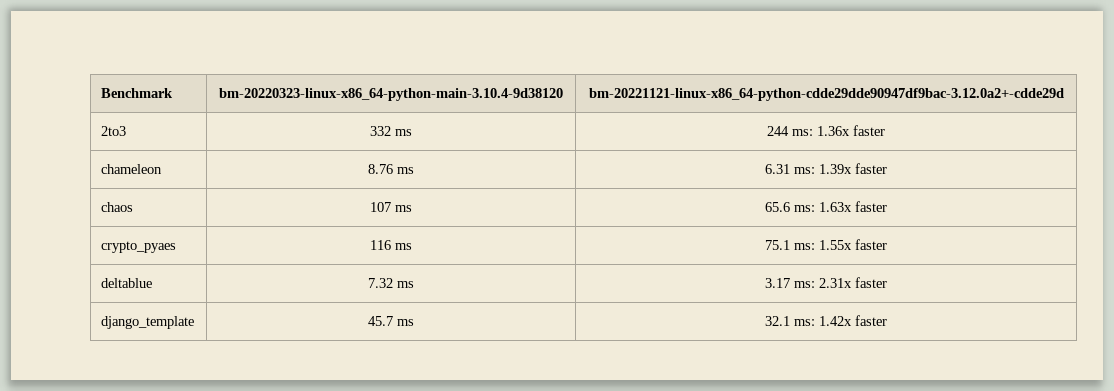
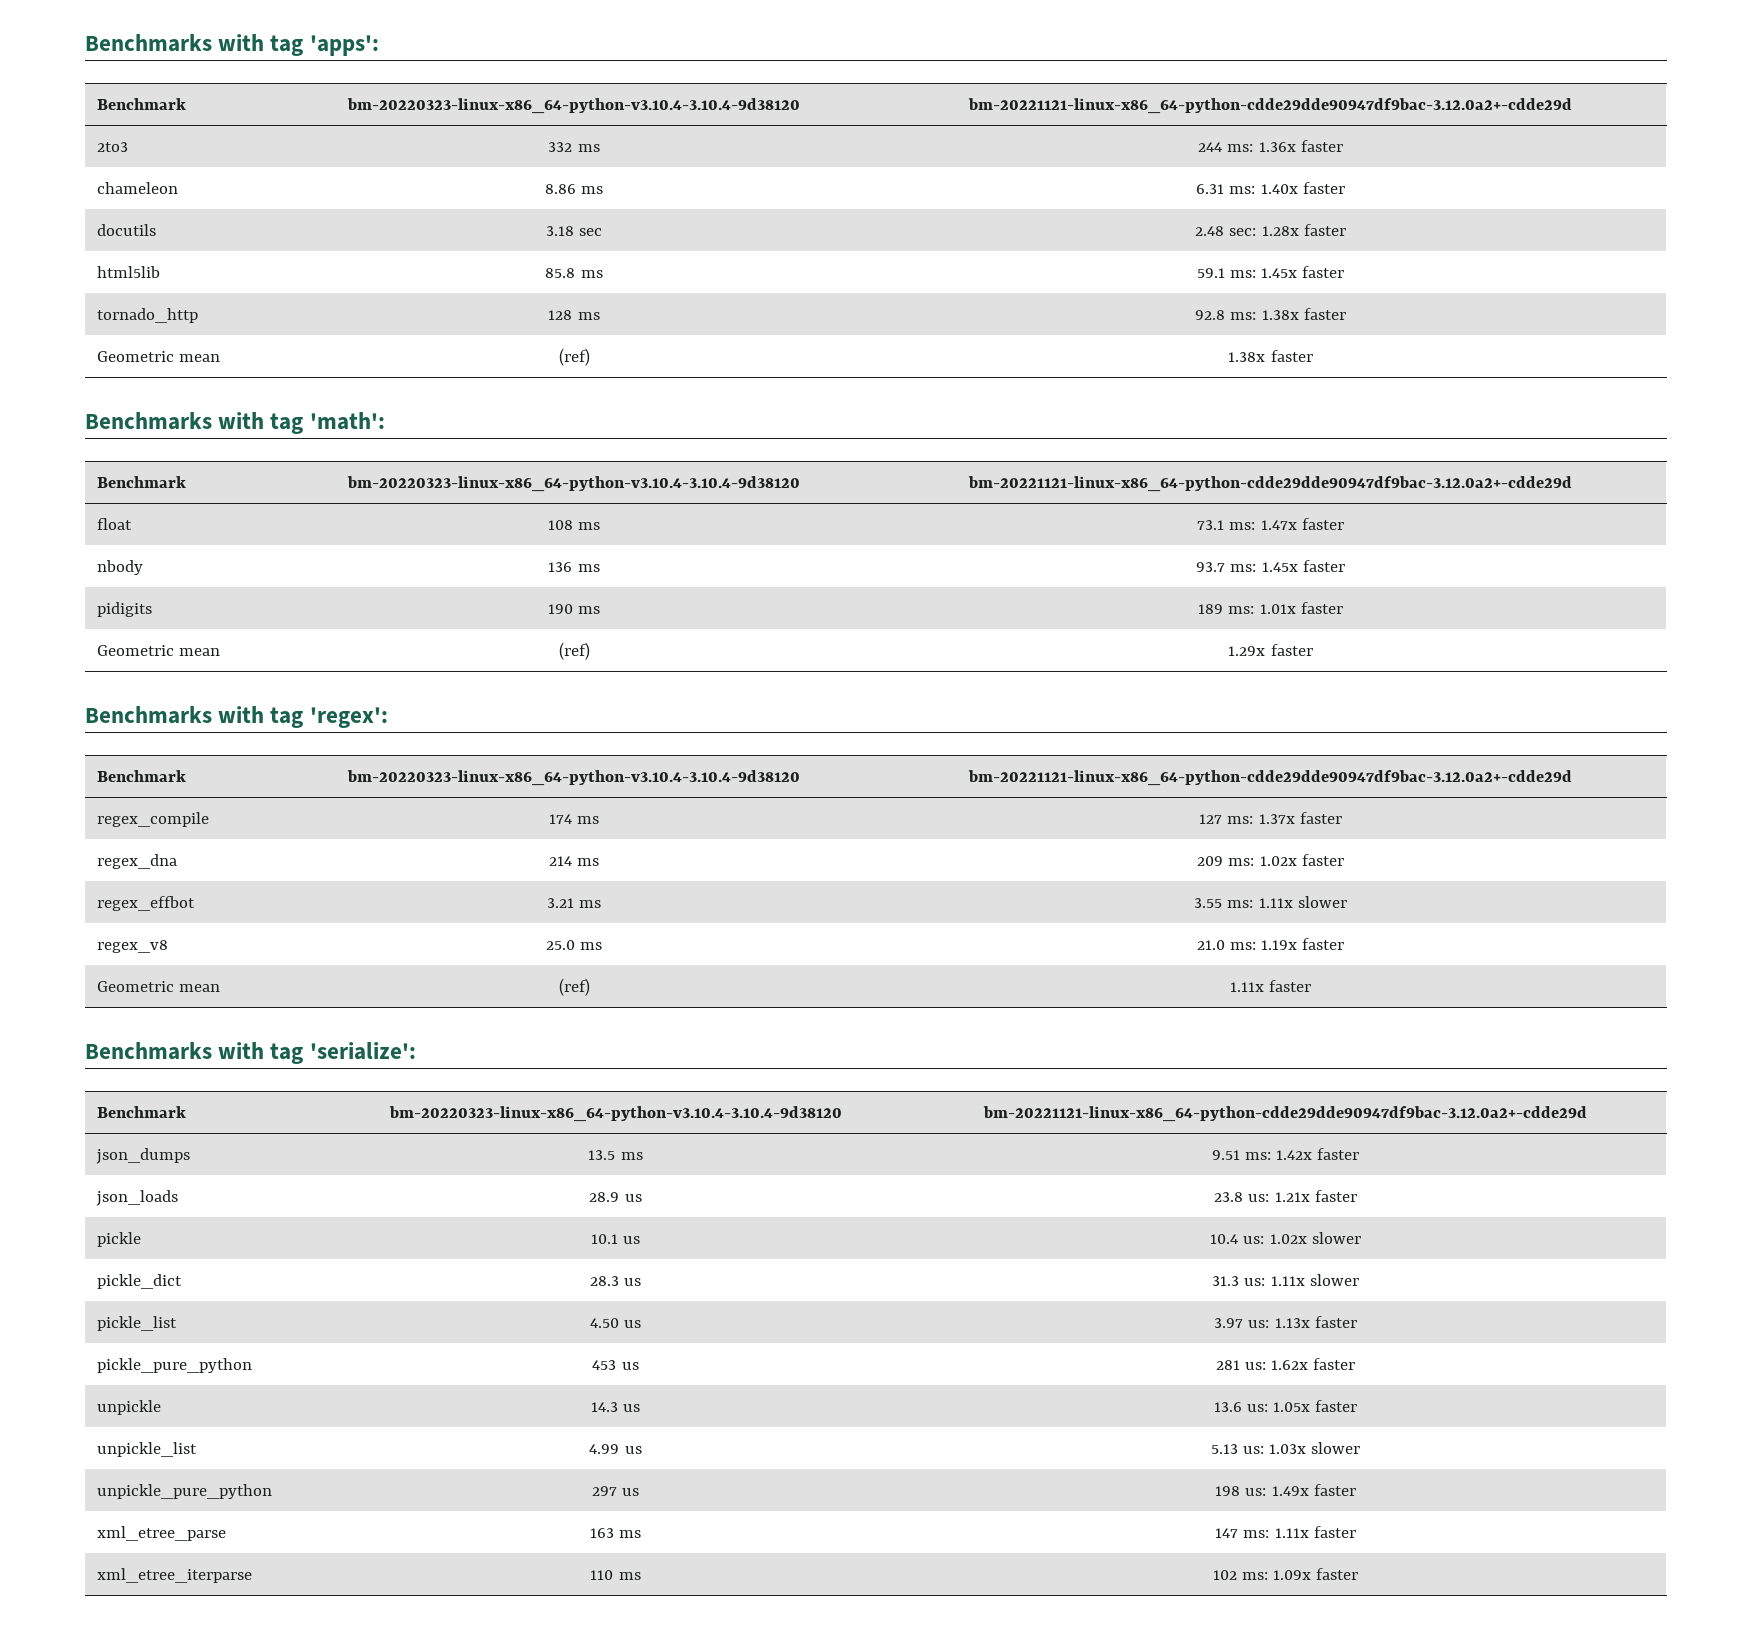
- Benchmark | bm-20220323-linux-x86_64-python-main-3.10.4-9d38120 | bm-20221121-linux-x86_64-python-cdde29dde90947df9bac-3.12.0a2+-cdde29d
+ Benchmarks with tag 'apps':
+ Benchmark | bm-20220323-linux-x86_64-python-v3.10.4-3.10.4-9d38120 | bm-20221121-linux-x86_64-python-cdde29dde90947df9bac-3.12.0a2+-cdde29d
- chameleon | 8.76 ms | 6.31 ms: 1.39x faster
- chaos | 107 ms | 65.6 ms: 1.63x faster
- crypto_pyaes | 116 ms | 75.1 ms: 1.55x faster
- deltablue | 7.32 ms | 3.17 ms: 2.31x faster
- django_template | 45.7 ms | 32.1 ms: 1.42x faster
+ chameleon | 8.86 ms | 6.31 ms: 1.40x faster
+ docutils | 3.18 sec | 2.48 sec: 1.28x faster
+ html5lib | 85.8 ms | 59.1 ms: 1.45x faster
+ tornado_http | 128 ms | 92.8 ms: 1.38x faster
+ Geometric mean | (ref) | 1.38x faster
+ Benchmarks with tag 'math':
+ Benchmark | bm-20220323-linux-x86_64-python-v3.10.4-3.10.4-9d38120 | bm-20221121-linux-x86_64-python-cdde29dde90947df9bac-3.12.0a2+-cdde29d
+ float | 108 ms | 73.1 ms: 1.47x faster
+ nbody | 136 ms | 93.7 ms: 1.45x faster
+ pidigits | 190 ms | 189 ms: 1.01x faster
+ Geometric mean | (ref) | 1.29x faster
+ Benchmarks with tag 'regex':
+ Benchmark | bm-20220323-linux-x86_64-python-v3.10.4-3.10.4-9d38120 | bm-20221121-linux-x86_64-python-cdde29dde90947df9bac-3.12.0a2+-cdde29d
+ regex_compile | 174 ms | 127 ms: 1.37x faster
+ regex_dna | 214 ms | 209 ms: 1.02x faster
+ regex_effbot | 3.21 ms | 3.55 ms: 1.11x slower
+ regex_v8 | 25.0 ms | 21.0 ms: 1.19x faster
+ Geometric mean | (ref) | 1.11x faster
+ Benchmarks with tag 'serialize':
+ Benchmark | bm-20220323-linux-x86_64-python-v3.10.4-3.10.4-9d38120 | bm-20221121-linux-x86_64-python-cdde29dde90947df9bac-3.12.0a2+-cdde29d
+ json_dumps | 13.5 ms | 9.51 ms: 1.42x faster
+ json_loads | 28.9 us | 23.8 us: 1.21x faster
+ pickle | 10.1 us | 10.4 us: 1.02x slower
+ pickle_dict | 28.3 us | 31.3 us: 1.11x slower
+ pickle_list | 4.50 us | 3.97 us: 1.13x faster
+ pickle_pure_python | 453 us | 281 us: 1.62x faster
+ unpickle | 14.3 us | 13.6 us: 1.05x faster
+ unpickle_list | 4.99 us | 5.13 us: 1.03x slower
+ unpickle_pure_python | 297 us | 198 us: 1.49x faster
+ xml_etree_parse | 163 ms | 147 ms: 1.11x faster
+ xml_etree_iterparse | 110 ms | 102 ms: 1.09x faster

